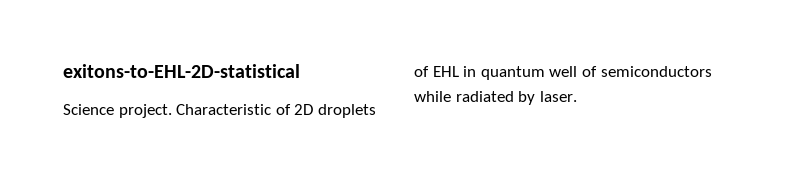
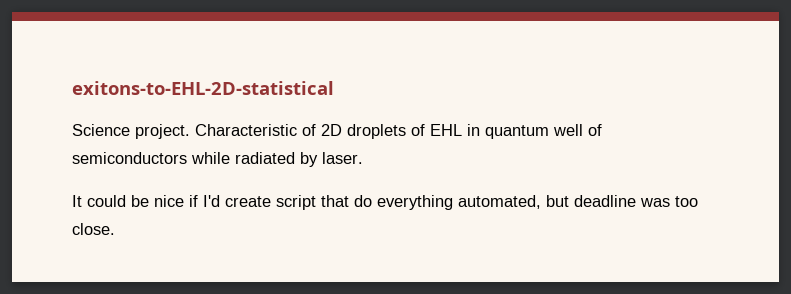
+ It could be nice if I'd create script that do everything automated, but deadline was too close.

